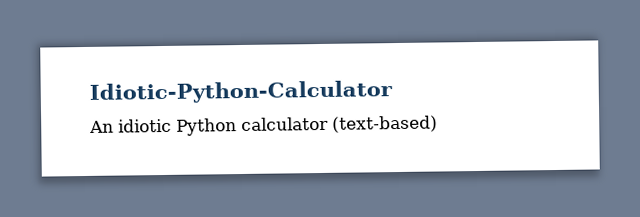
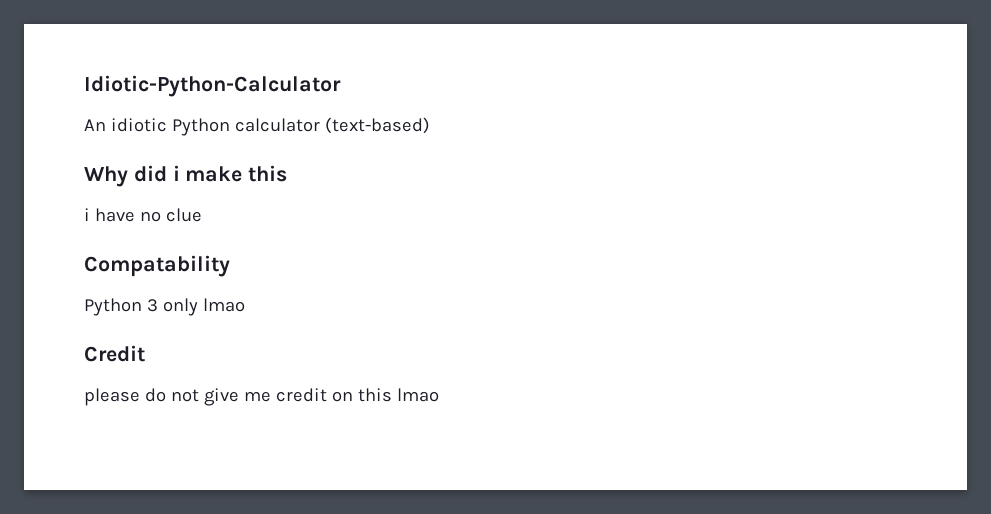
+ Why did i make this
+ i have no clue
+ Compatability
+ Python 3 only lmao
+ Credit
+ please do not give me credit on this lmao

